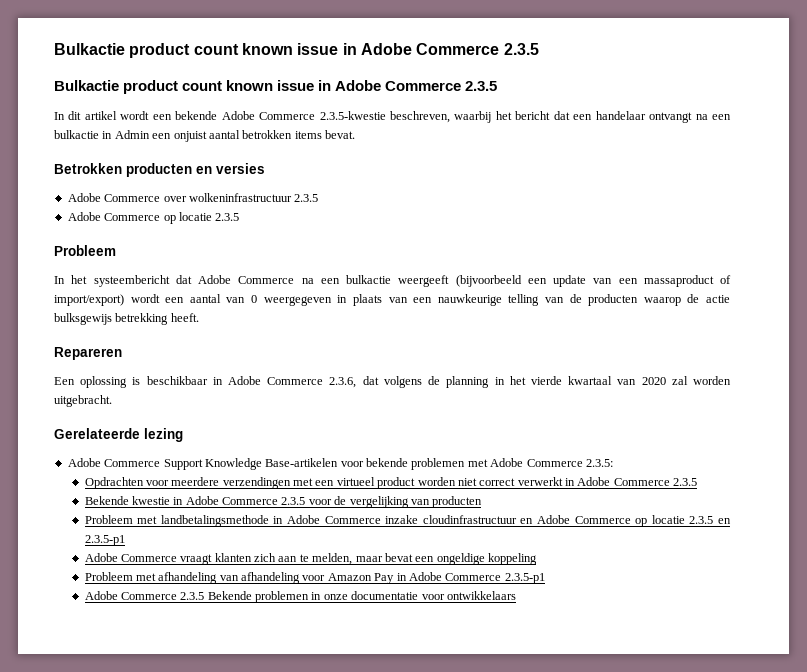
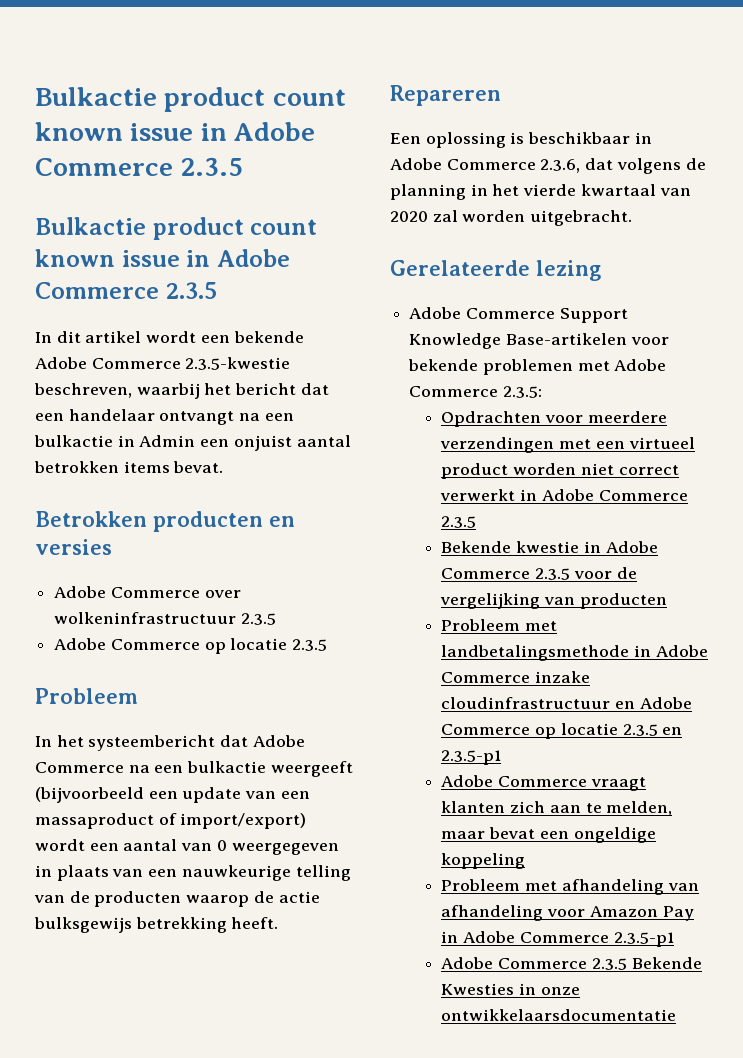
- Adobe Commerce 2.3.5 Bekende problemen in onze documentatie voor ontwikkelaars
+ Adobe Commerce 2.3.5 Bekende Kwesties in onze ontwikkelaarsdocumentatie

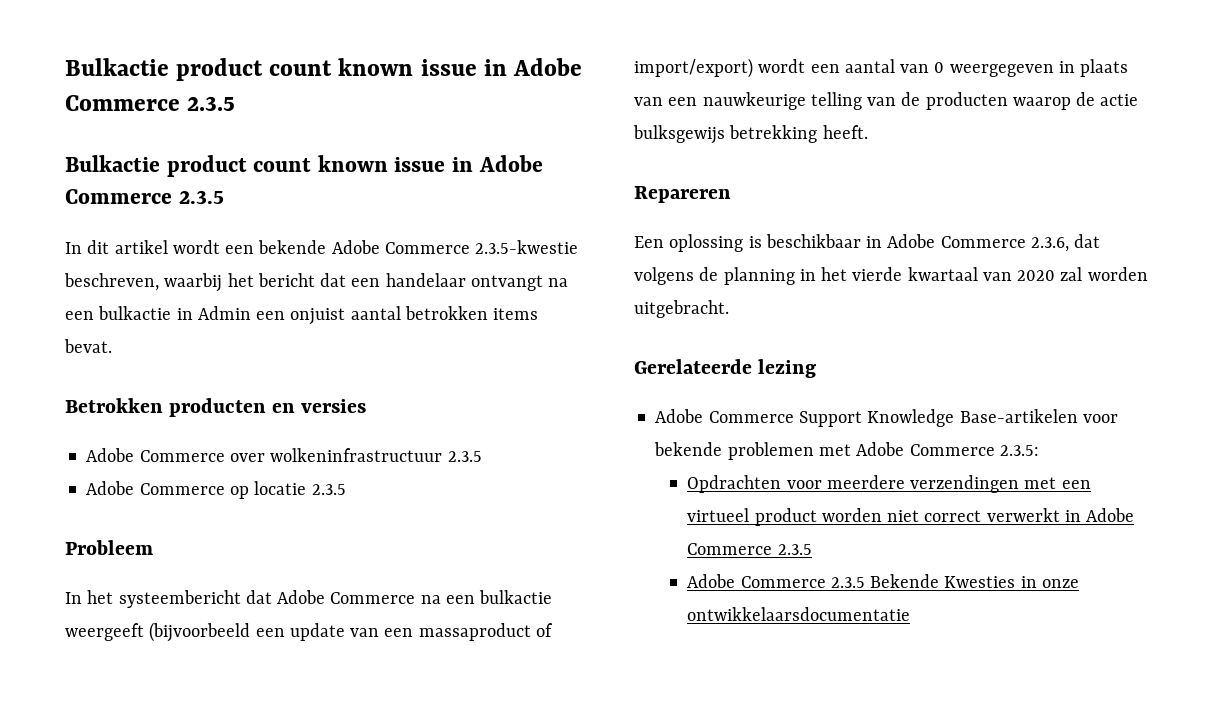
- Bekende kwestie in Adobe Commerce 2.3.5 voor de vergelijking van producten
- Probleem met landbetalingsmethode in Adobe Commerce inzake cloudinfrastructuur en Adobe Commerce op locatie 2.3.5 en 2.3.5-p1
- Adobe Commerce vraagt klanten zich aan te melden, maar bevat een ongeldige koppeling
- Probleem met afhandeling van afhandeling voor Amazon Pay in Adobe Commerce 2.3.5-p1

